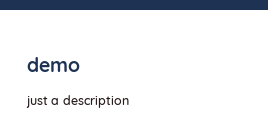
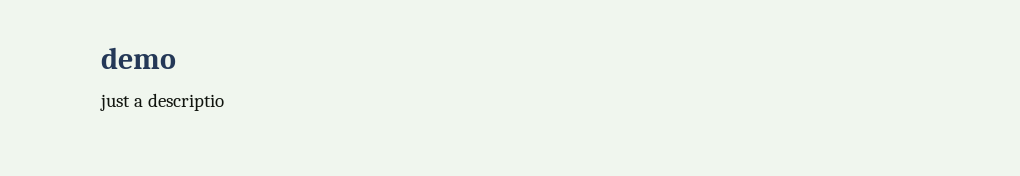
- just a description
+ just a descriptio

